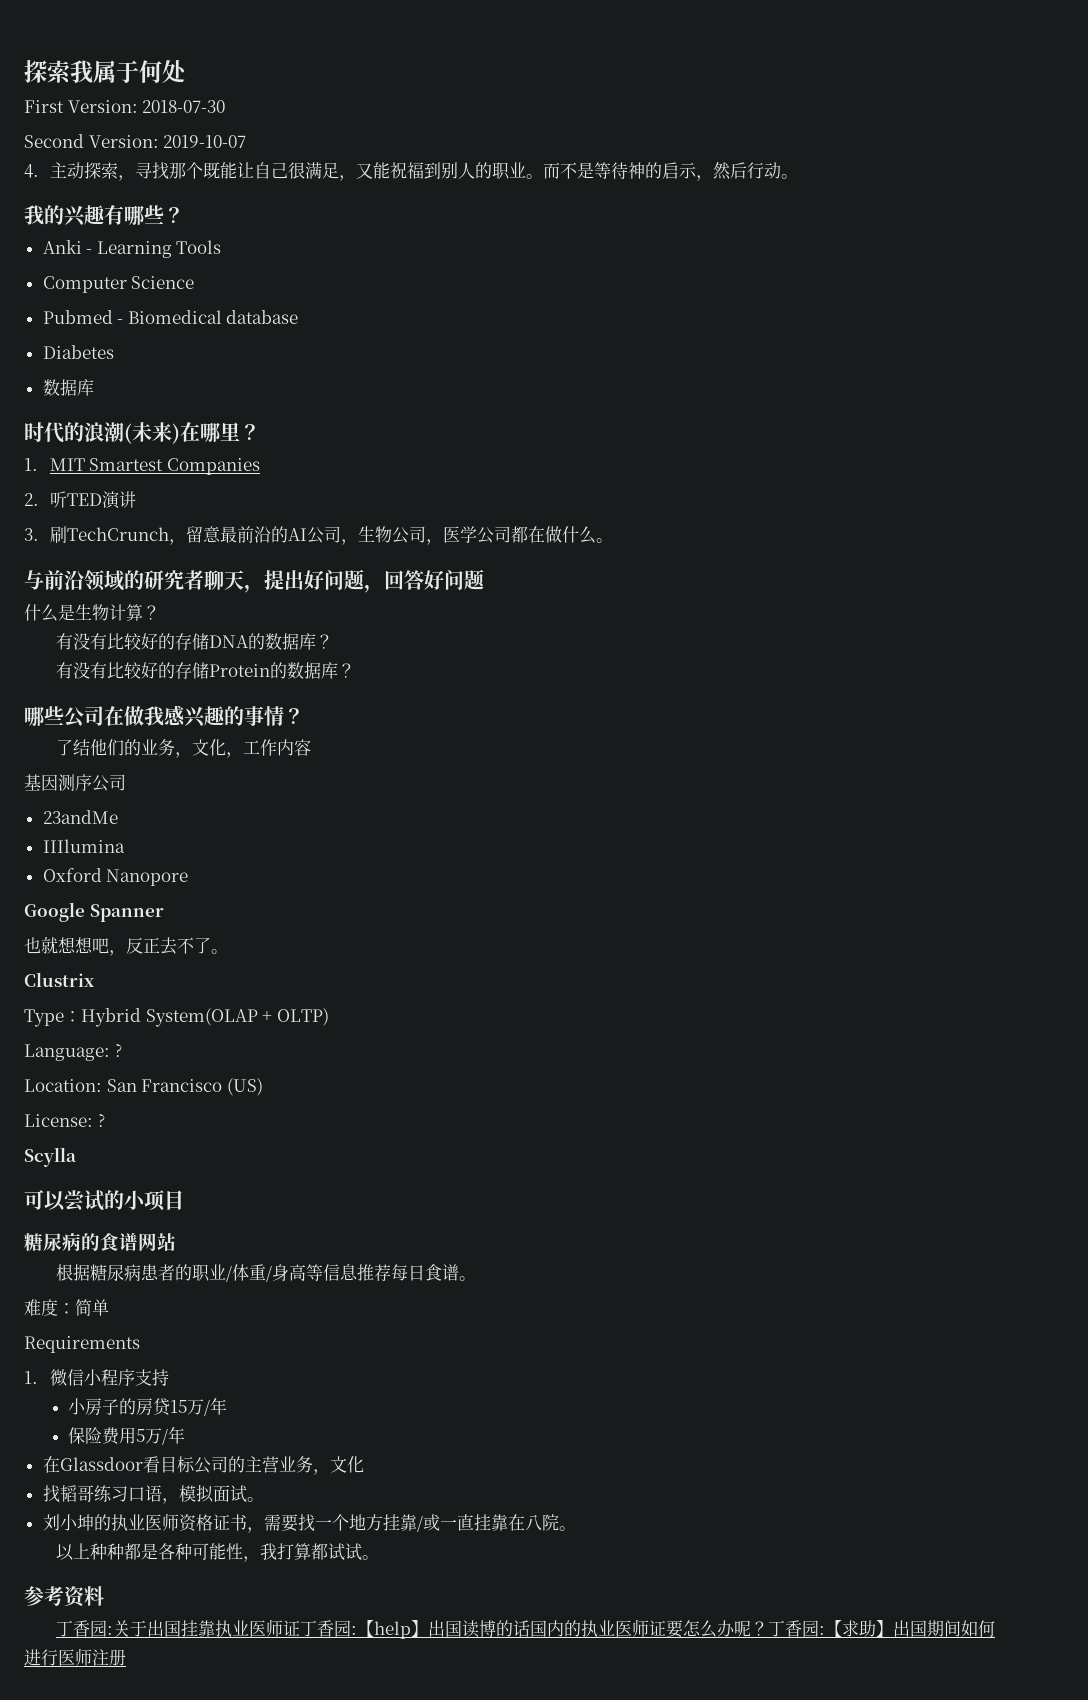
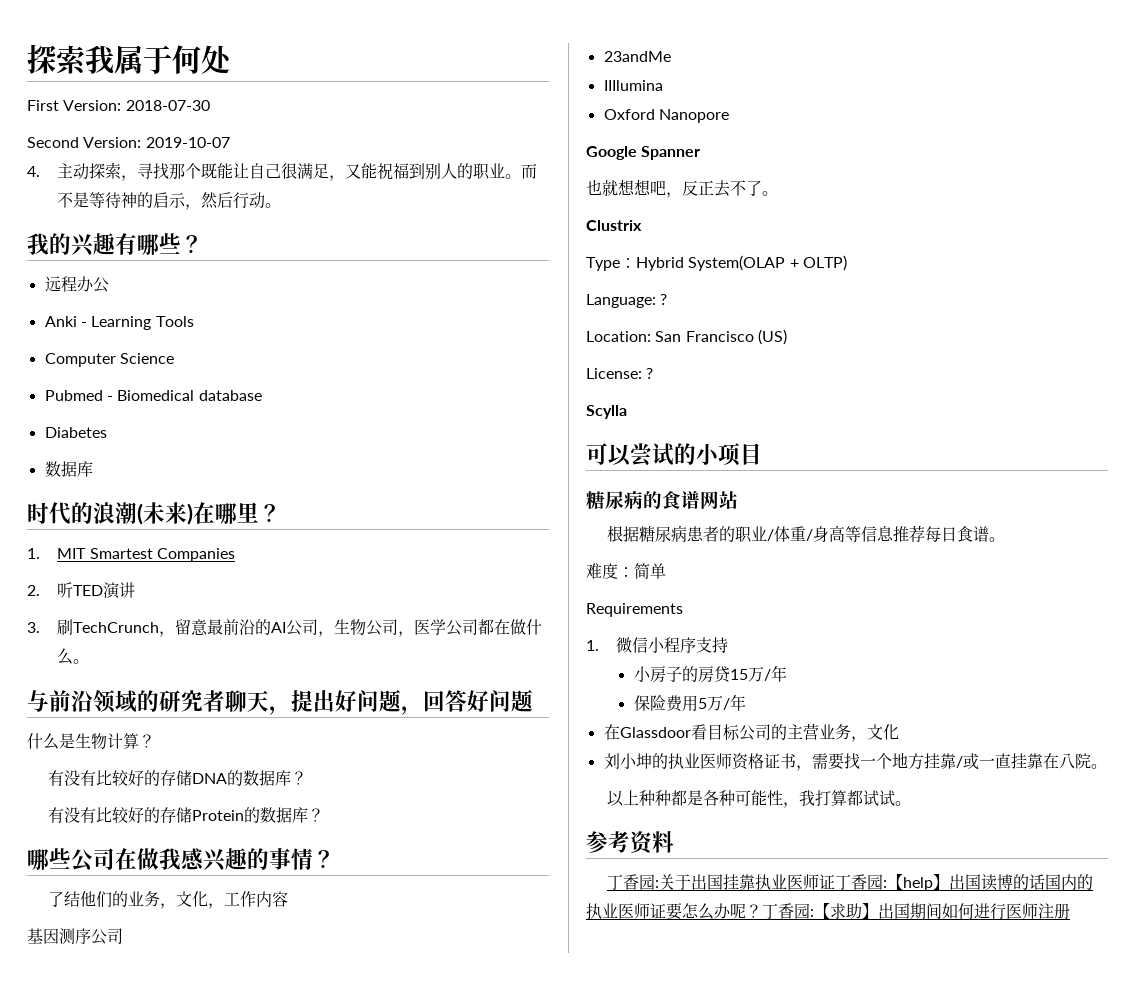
+ 远程办公
- 找韬哥练习口语，模拟面试。

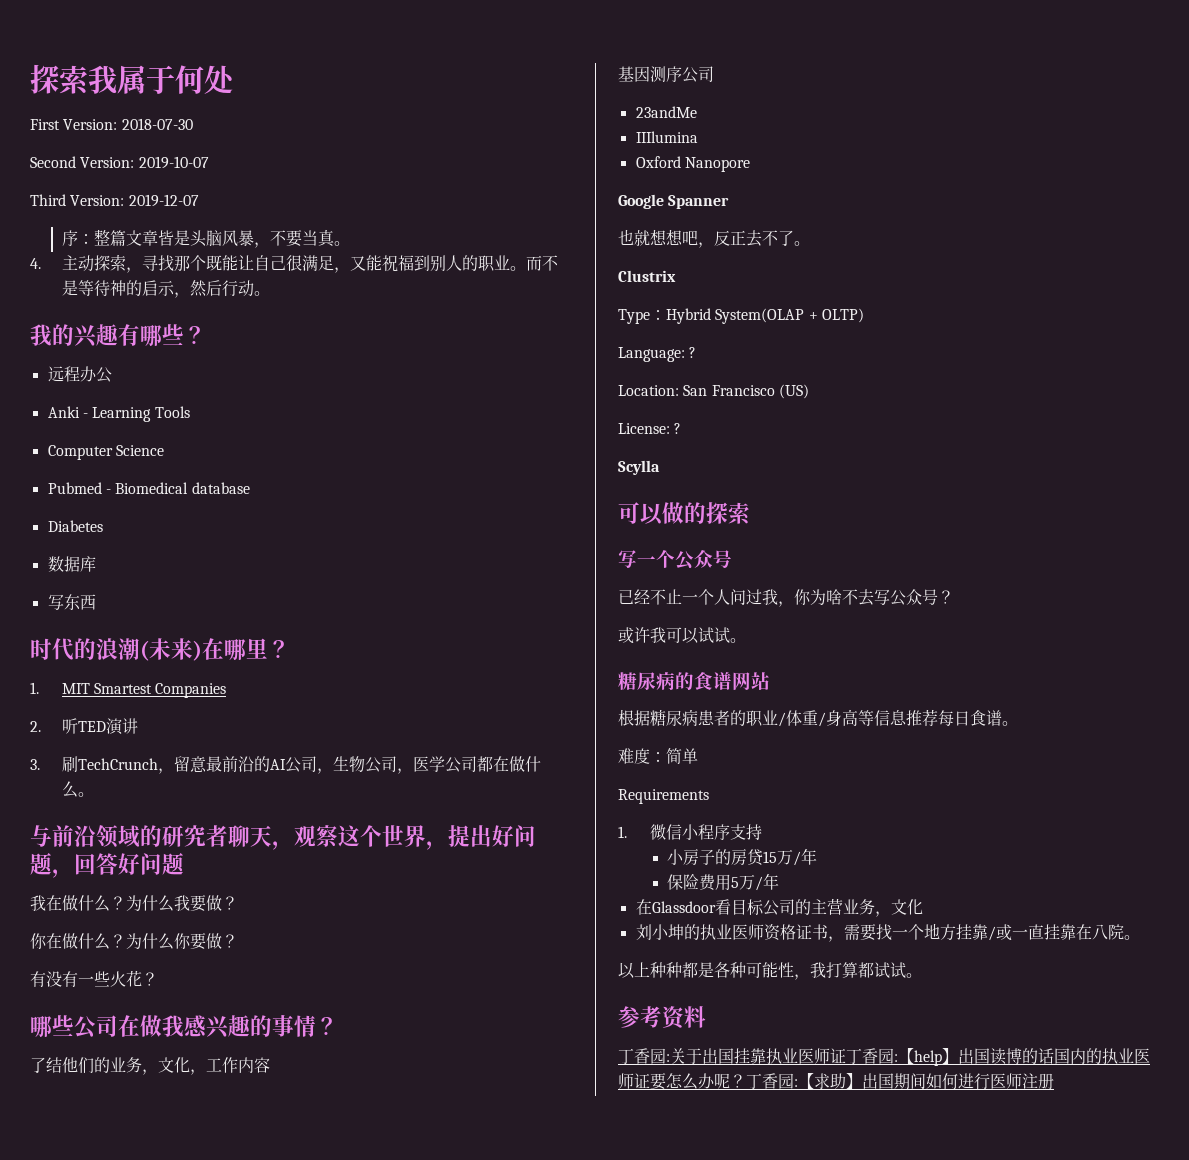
+ Third Version: 2019-12-07
+ 序：整篇文章皆是头脑风暴，不要当真。
+ 写东西
- 与前沿领域的研究者聊天，提出好问题，回答好问题
+ 与前沿领域的研究者聊天，观察这个世界，提出好问题，回答好问题
- 什么是生物计算？
- 有没有比较好的存储DNA的数据库？
- 有没有比较好的存储Protein的数据库？
+ 我在做什么？为什么我要做？
+ 你在做什么？为什么你要做？
+ 有没有一些火花？
- 可以尝试的小项目
+ 可以做的探索
+ 写一个公众号
+ 已经不止一个人问过我，你为啥不去写公众号？
+ 或许我可以试试。

